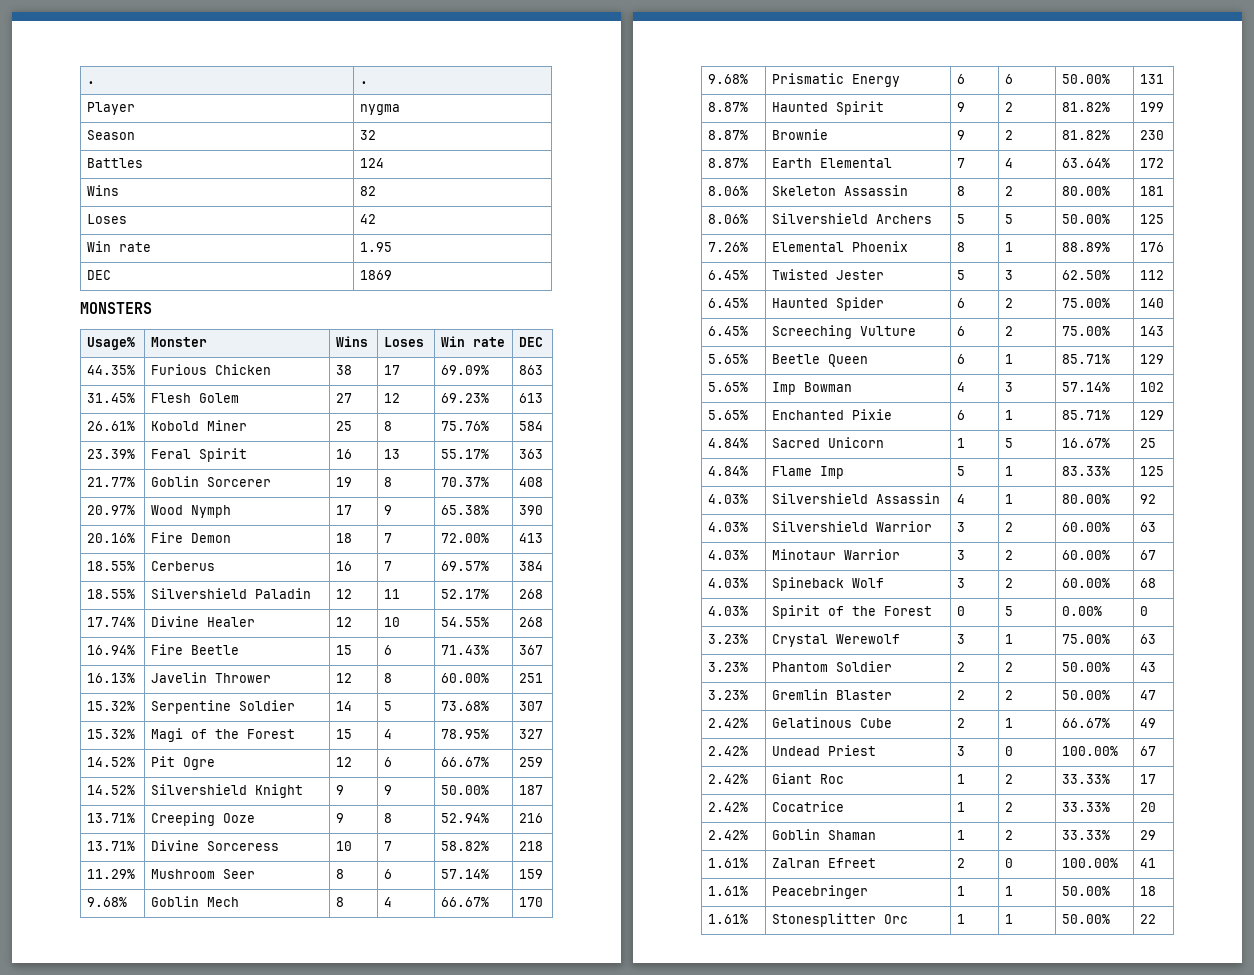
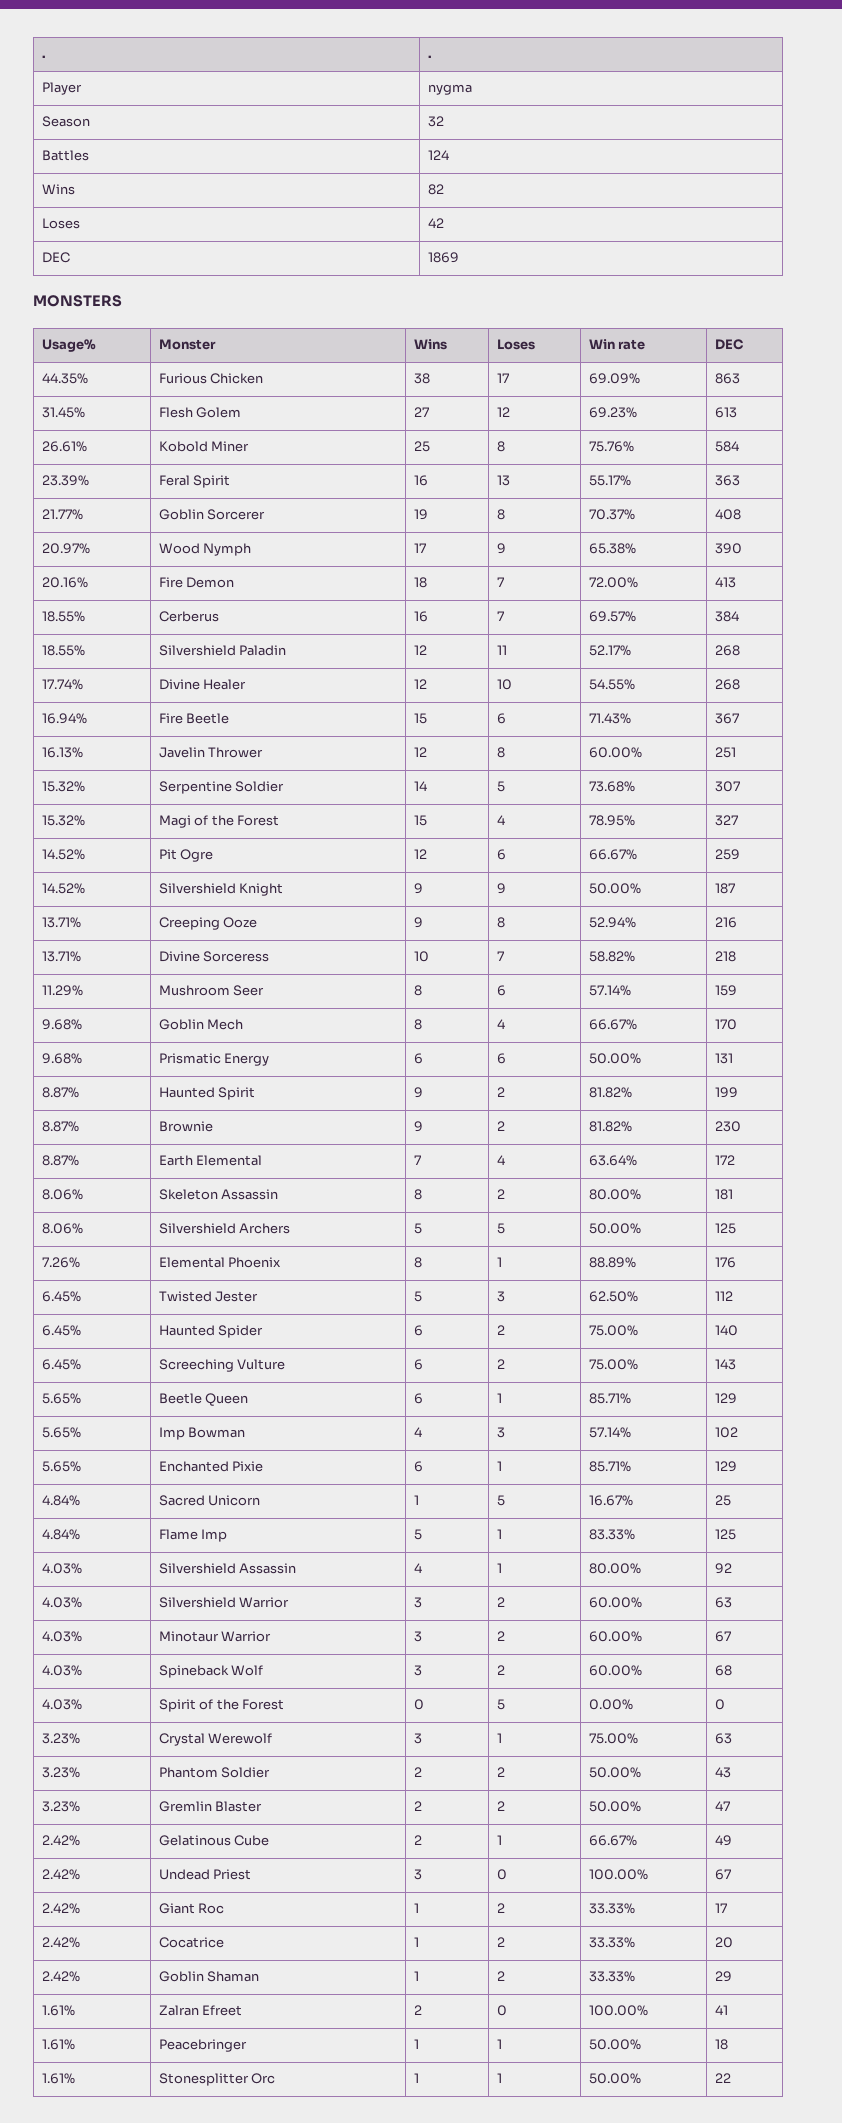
- Win rate | 1.95

